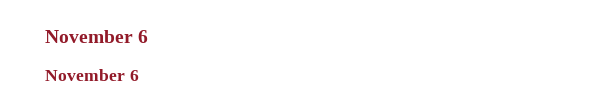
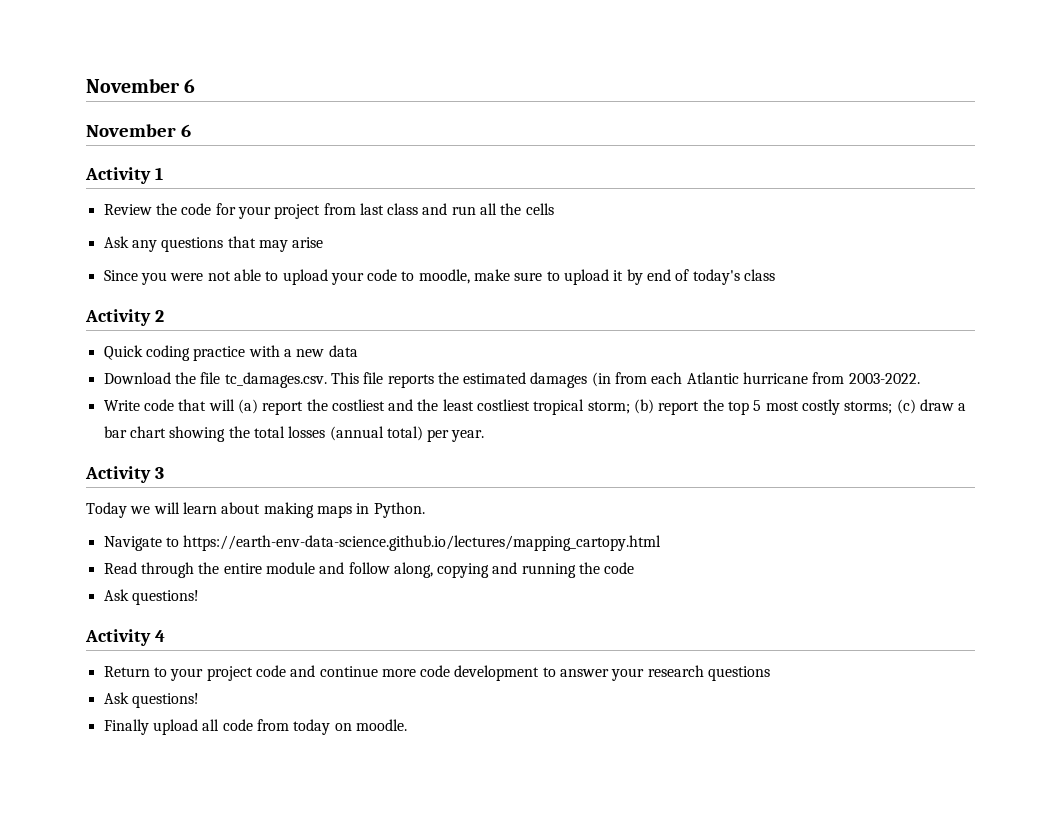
+ Activity 1
+ Review the code for your project from last class and run all the cells
+ Ask any questions that may arise
+ Since you were not able to upload your code to moodle, make sure to upload it by end of today's class
+ Activity 2
+ Quick coding practice with a new data
+ Download the file tc_damages.csv. This file reports the estimated damages (in from each Atlantic hurricane from 2003-2022.
+ Write code that will (a) report the costliest and the least costliest tropical storm; (b) report the top 5 most costly storms; (c) draw a bar chart showing the total losses (annual total) per year.
+ Activity 3
+ Today we will learn about making maps in Python.
+ Navigate to https://earth-env-data-science.github.io/lectures/mapping_cartopy.html
+ Read through the entire module and follow along, copying and running the code
+ Ask questions!
+ Activity 4
+ Return to your project code and continue more code development to answer your research questions
+ Ask questions!
+ Finally upload all code from today on moodle.

